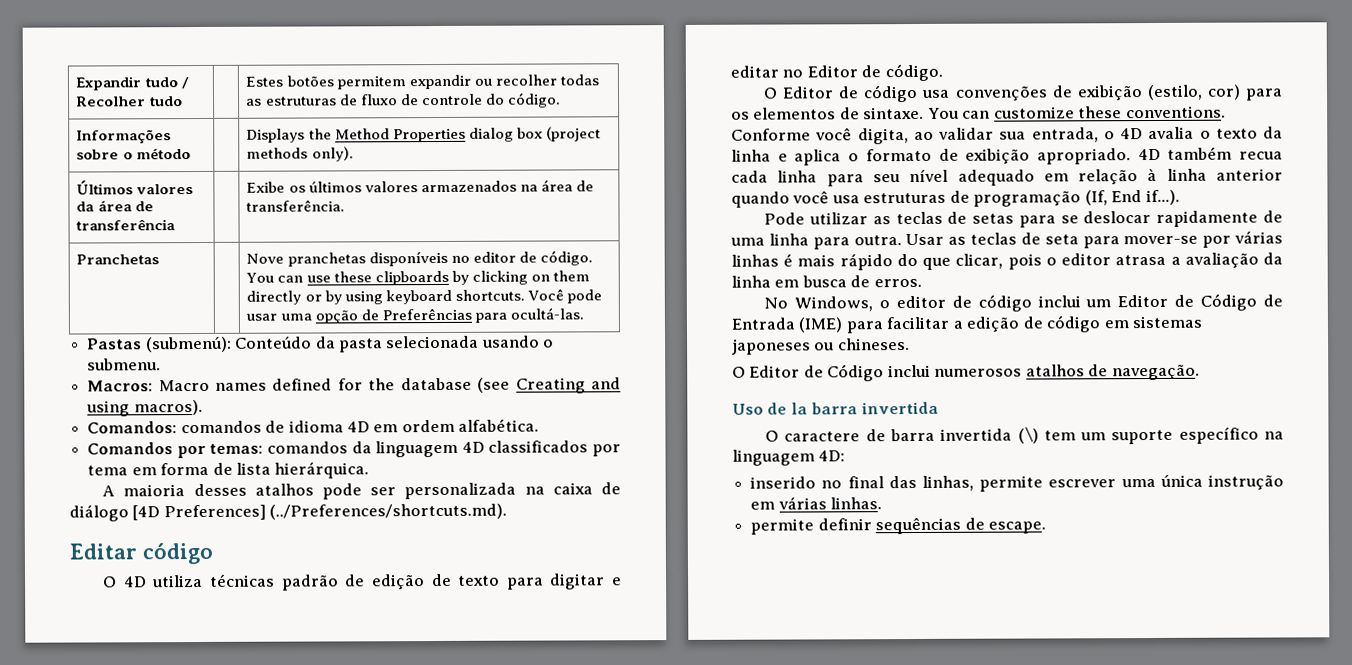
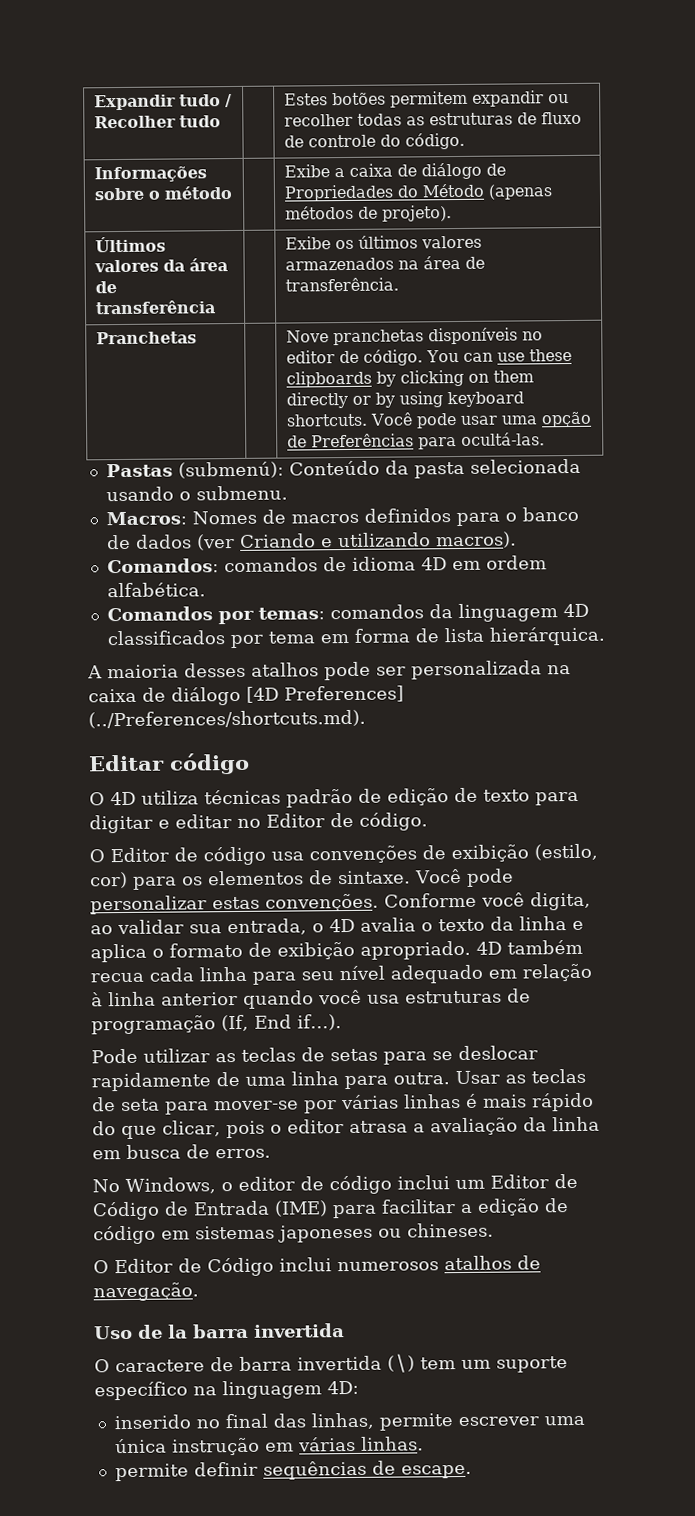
- Informações sobre o método | | Displays the Method Properties dialog box (project methods only).
+ Informações sobre o método | | Exibe a caixa de diálogo de Propriedades do Método (apenas métodos de projeto).
- Macros: Macro names defined for the database (see Creating and using macros).
+ Macros: Nomes de macros definidos para o banco de dados (ver Criando e utilizando macros).
- You can customize these conventions.
+ Você pode personalizar estas convenções.

